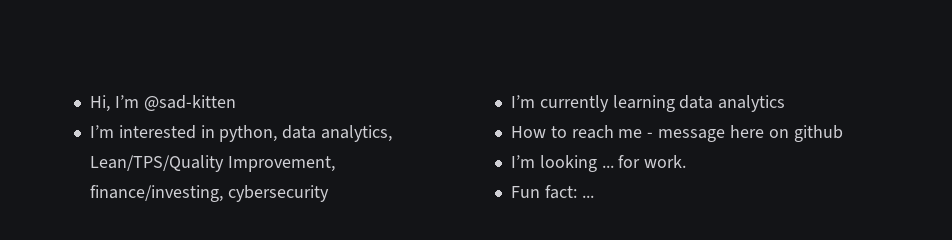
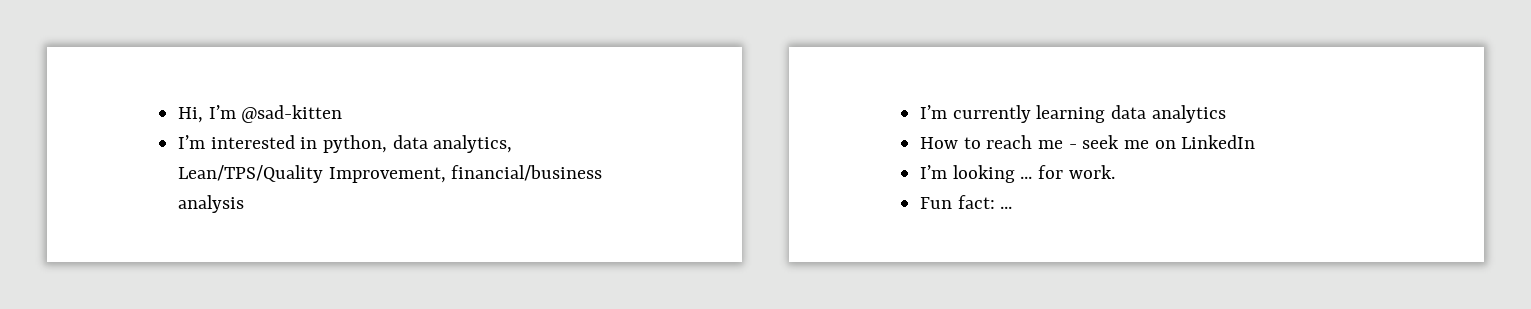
- I’m interested in python, data analytics, Lean/TPS/Quality Improvement, finance/investing, cybersecurity
+ I’m interested in python, data analytics, Lean/TPS/Quality Improvement, financial/business analysis
- How to reach me - message here on github
+ How to reach me - seek me on LinkedIn

